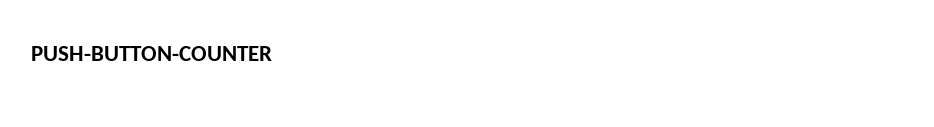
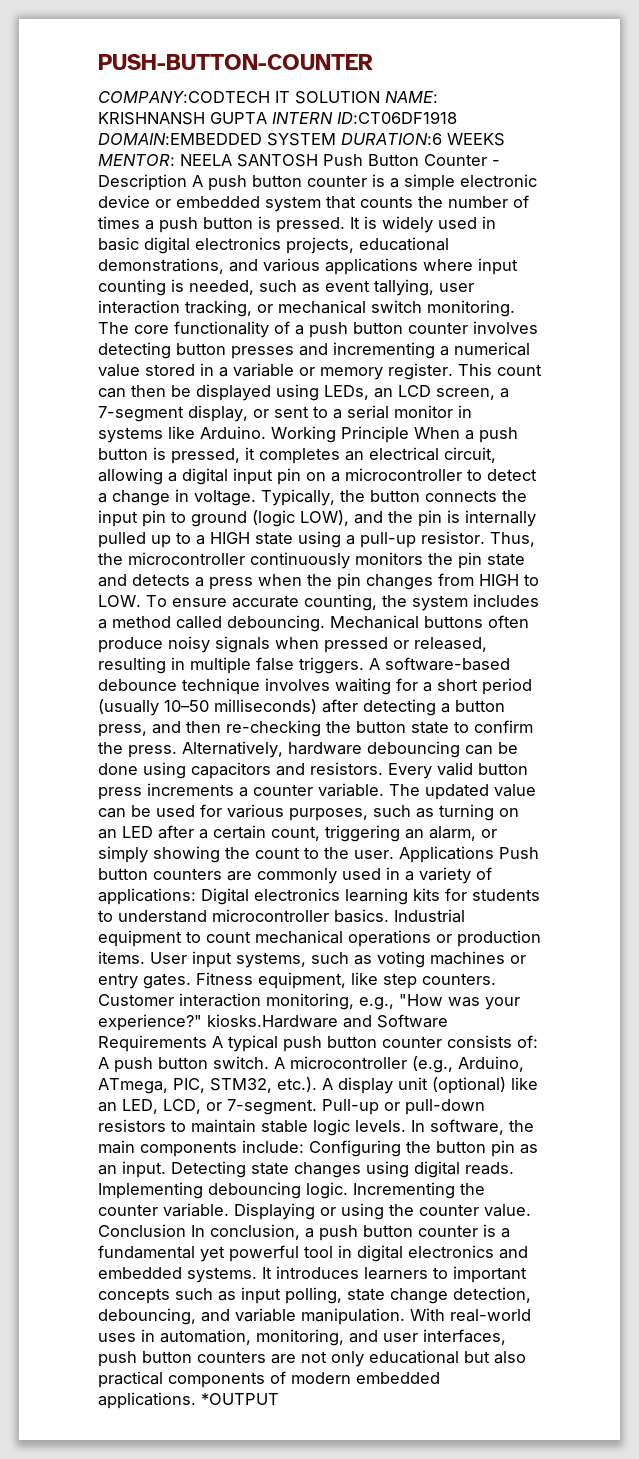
+ COMPANY:CODTECH IT SOLUTION NAME: KRISHNANSH GUPTA INTERN ID:CT06DF1918 DOMAIN:EMBEDDED SYSTEM DURATION:6 WEEKS MENTOR: NEELA SANTOSH Push Button Counter - Description A push button counter is a simple electronic device or embedded system that counts the number of times a push button is pressed. It is widely used in basic digital electronics projects, educational demonstrations, and various applications where input counting is needed, such as event tallying, user interaction tracking, or mechanical switch monitoring. The core functionality of a push button counter involves detecting button presses and incrementing a numerical value stored in a variable or memory register. This count can then be displayed using LEDs, an LCD screen, a 7-segment display, or sent to a serial monitor in systems like Arduino. Working Principle When a push button is pressed, it completes an electrical circuit, allowing a digital input pin on a microcontroller to detect a change in voltage. Typically, the button connects the input pin to ground (logic LOW), and the pin is internally pulled up to a HIGH state using a pull-up resistor. Thus, the microcontroller continuously monitors the pin state and detects a press when the pin changes from HIGH to LOW. To ensure accurate counting, the system includes a method called debouncing. Mechanical buttons often produce noisy signals when pressed or released, resulting in multiple false triggers. A software-based debounce technique involves waiting for a short period (usually 10–50 milliseconds) after detecting a button press, and then re-checking the button state to confirm the press. Alternatively, hardware debouncing can be done using capacitors and resistors. Every valid button press increments a counter variable. The updated value can be used for various purposes, such as turning on an LED after a certain count, triggering an alarm, or simply showing the count to the user. Applications Push button counters are commonly used in a variety of applications: Digital electronics learning kits for students to understand microcontroller basics. Industrial equipment to count mechanical operations or production items. User input systems, such as voting machines or entry gates. Fitness equipment, like step counters. Customer interaction monitoring, e.g., "How was your experience?" kiosks.Hardware and Software Requirements A typical push button counter consists of: A push button switch. A microcontroller (e.g., Arduino, ATmega, PIC, STM32, etc.). A display unit (optional) like an LED, LCD, or 7-segment. Pull-up or pull-down resistors to maintain stable logic levels. In software, the main components include: Configuring the button pin as an input. Detecting state changes using digital reads. Implementing debouncing logic. Incrementing the counter variable. Displaying or using the counter value. Conclusion In conclusion, a push button counter is a fundamental yet powerful tool in digital electronics and embedded systems. It introduces learners to important concepts such as input polling, state change detection, debouncing, and variable manipulation. With real-world uses in automation, monitoring, and user interfaces, push button counters are not only educational but also practical components of modern embedded applications. *OUTPUT

